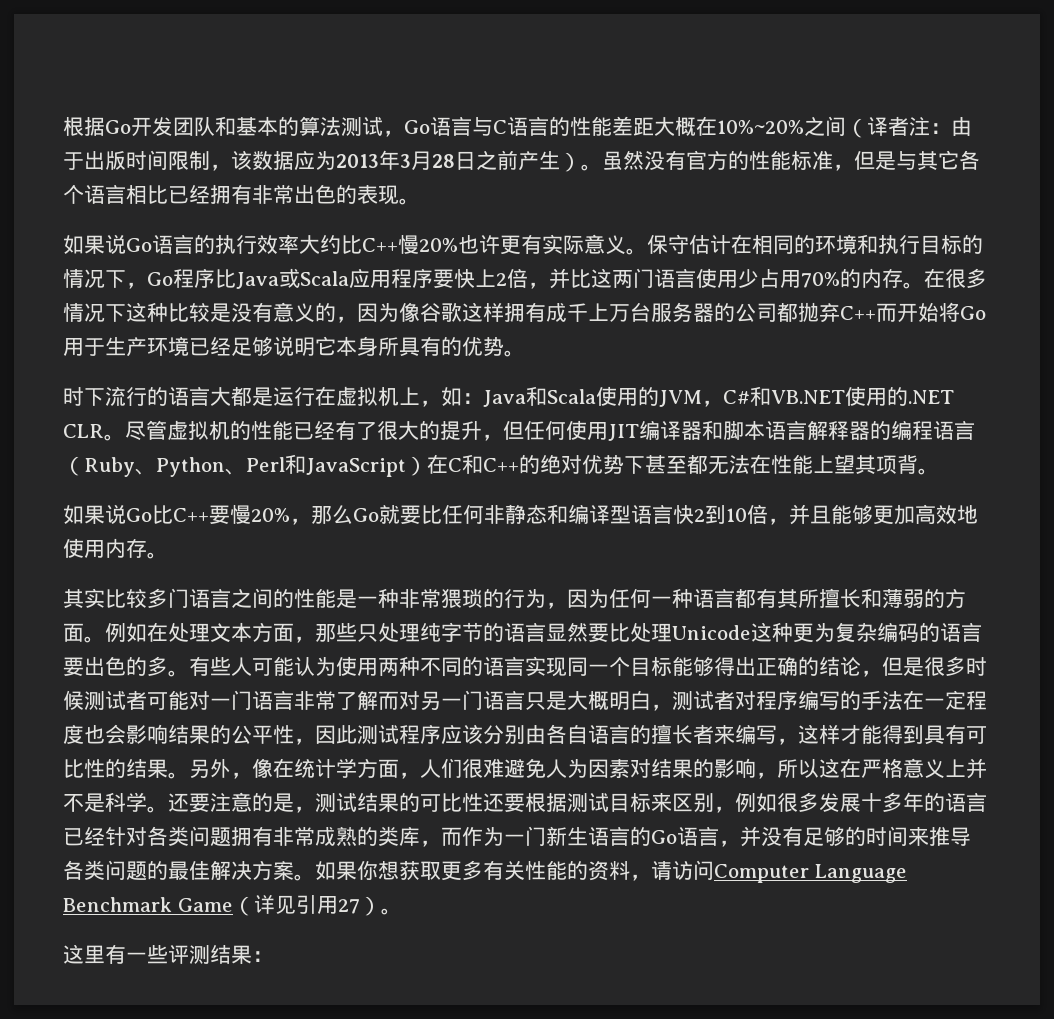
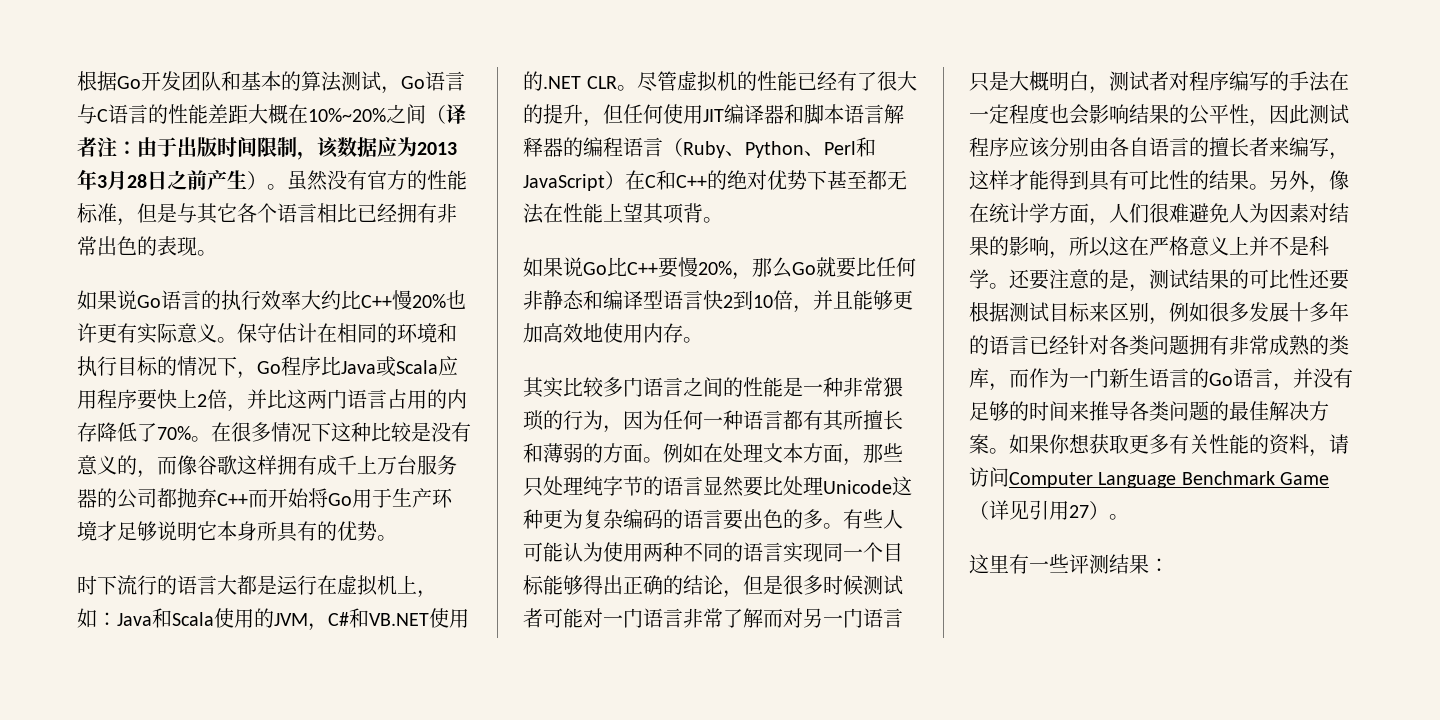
- 保守估计在相同的环境和执行目标的情况下，Go程序比Java或Scala应用程序要快上2倍，并比这两门语言使用少占用70%的内存。
+ 保守估计在相同的环境和执行目标的情况下，Go程序比Java或Scala应用程序要快上2倍，并比这两门语言占用的内存降低了70%。
- 在很多情况下这种比较是没有意义的，因为像谷歌这样拥有成千上万台服务器的公司都抛弃C++而开始将Go用于生产环境已经足够说明它本身所具有的优势。
+ 在很多情况下这种比较是没有意义的，而像谷歌这样拥有成千上万台服务器的公司都抛弃C++而开始将Go用于生产环境才足够说明它本身所具有的优势。

